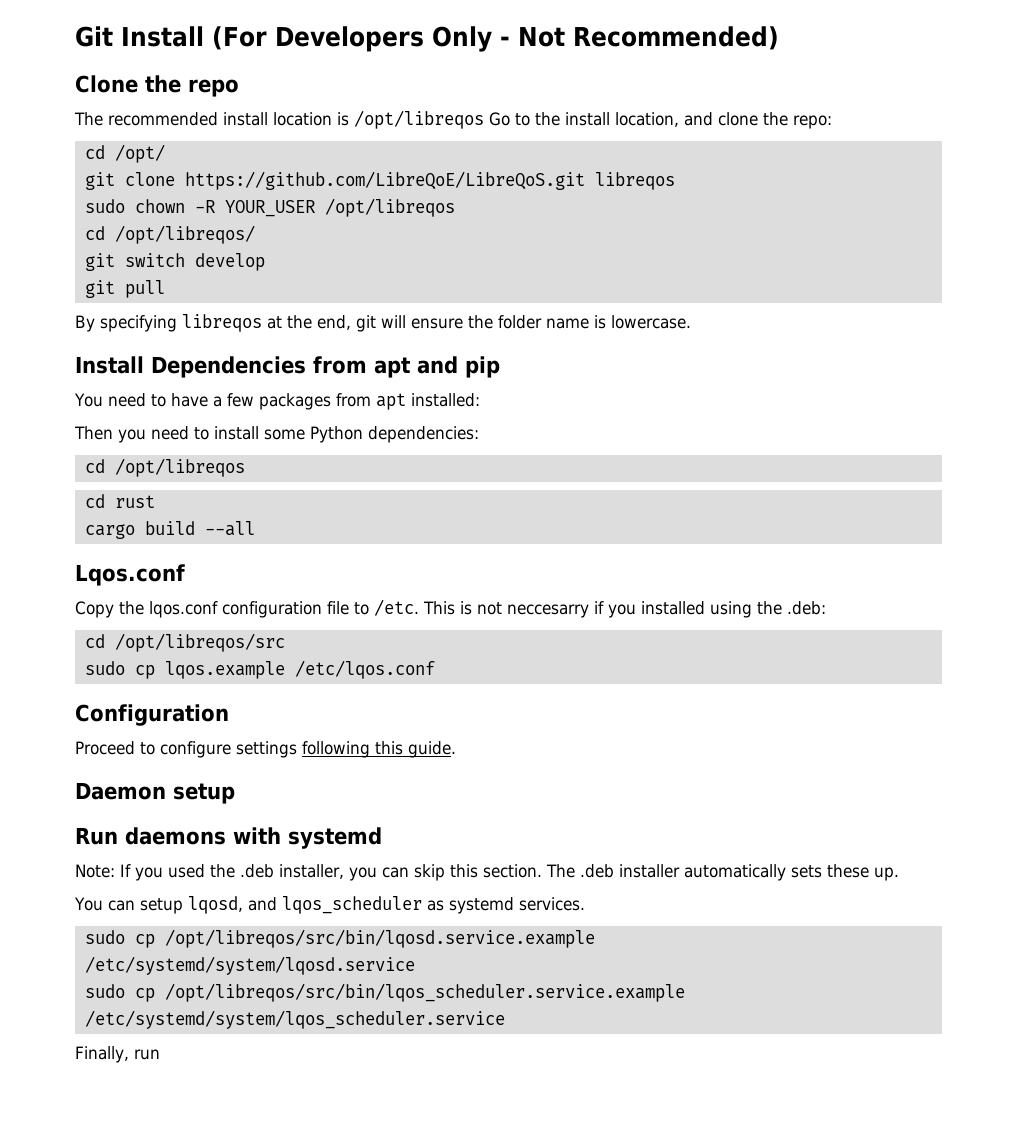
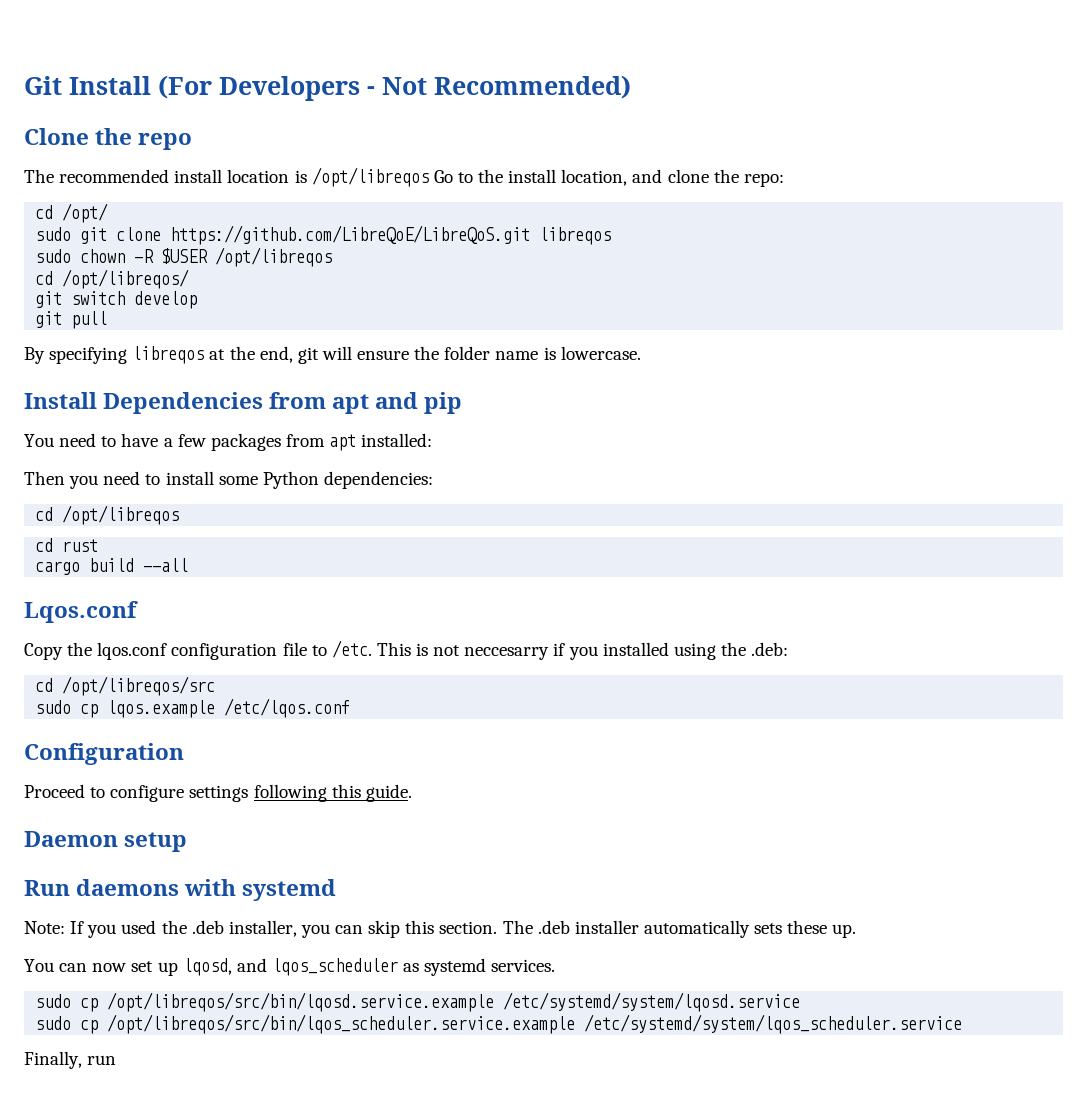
- Git Install (For Developers Only - Not Recommended)
+ Git Install (For Developers - Not Recommended)
- git clone https://github.com/LibreQoE/LibreQoS.git libreqos
+ sudo git clone https://github.com/LibreQoE/LibreQoS.git libreqos
- sudo chown -R YOUR_USER /opt/libreqos
+ sudo chown -R $USER /opt/libreqos
- You can setup lqosd, and lqos_scheduler as systemd services.
+ You can now set up lqosd, and lqos_scheduler as systemd services.

